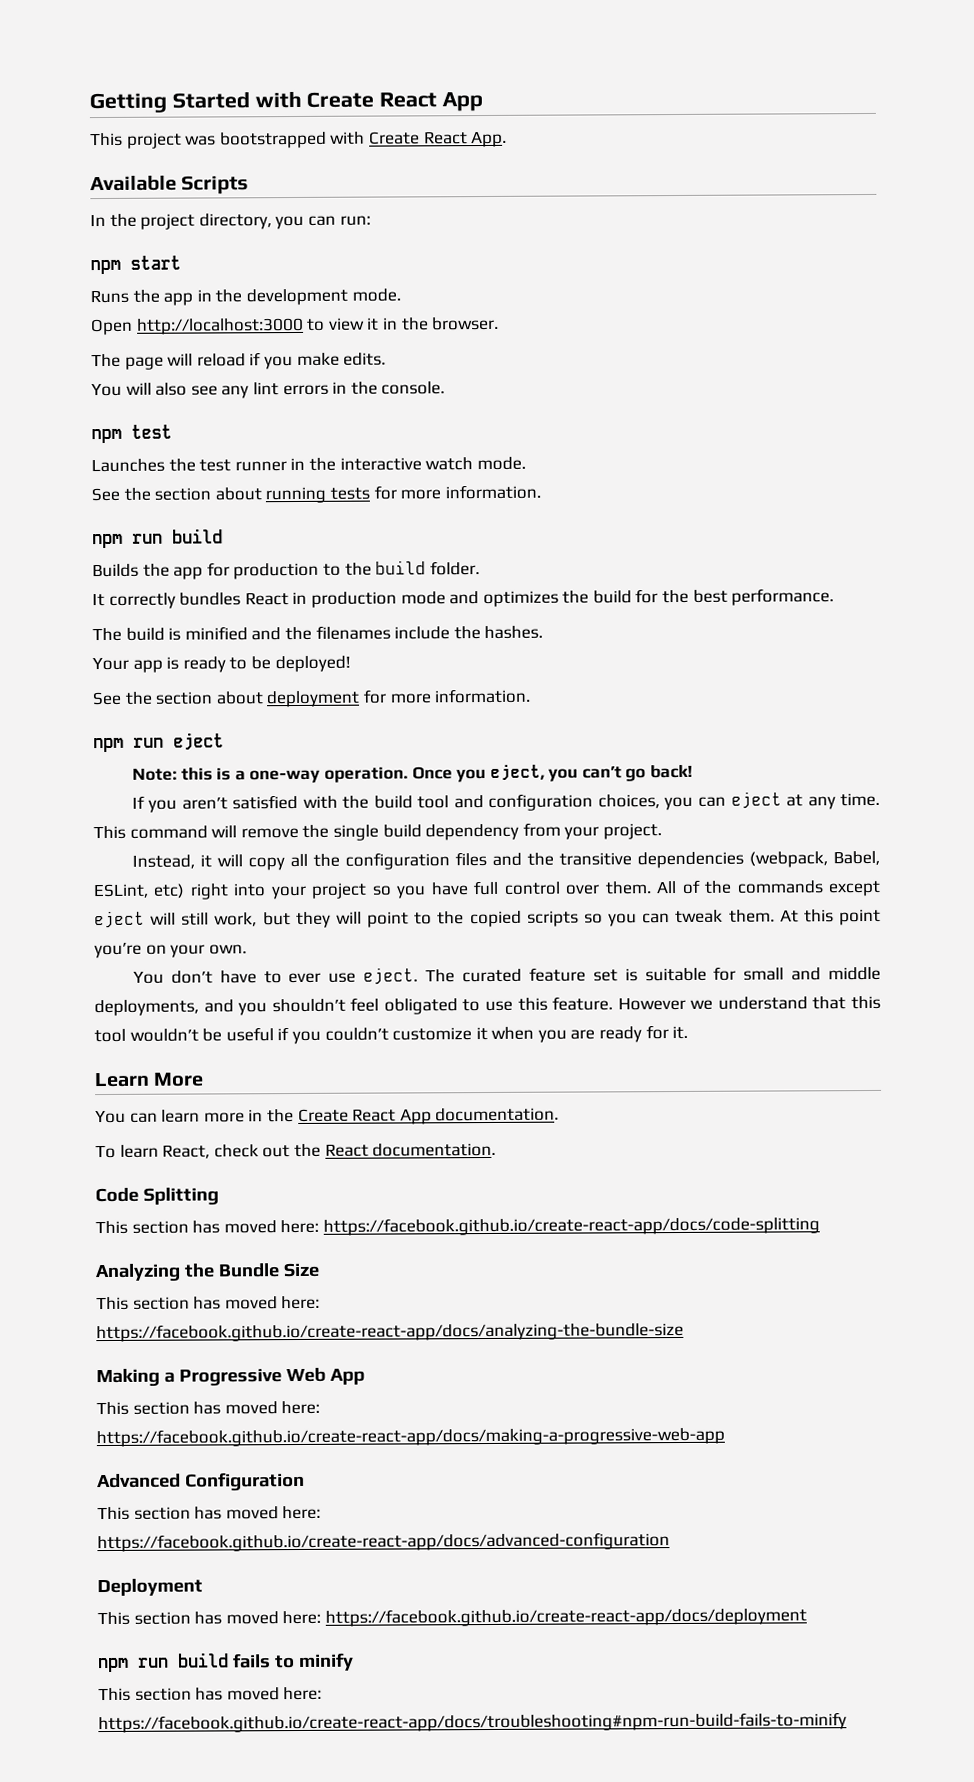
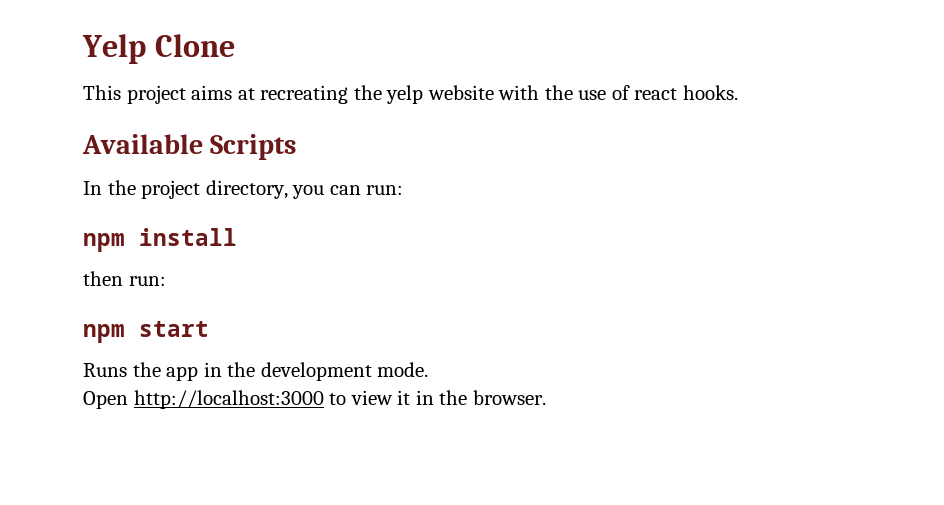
- Getting Started with Create React App
- This project was bootstrapped with Create React App.
+ Yelp Clone
+ This project aims at recreating the yelp website with the use of react hooks.
+ npm install
+ then run:
- The page will reload if you make edits.
- You will also see any lint errors in the console.
- npm test
- Launches the test runner in the interactive watch mode.
- See the section about running tests for more information.
- npm run build
- Builds the app for production to the build folder.
- It correctly bundles React in production mode and optimizes the build for the best performance.
- The build is minified and the filenames include the hashes.
- Your app is ready to be deployed!
- See the section about deployment for more information.
- npm run eject
- Note: this is a one-way operation. Once you eject, you can’t go back!
- If you aren’t satisfied with the build tool and configuration choices, you can eject at any time. This command will remove the single build dependency from your project.
- Instead, it will copy all the configuration files and the transitive dependencies (webpack, Babel, ESLint, etc) right into your project so you have full control over them. All of the commands except eject will still work, but they will point to the copied scripts so you can tweak them. At this point you’re on your own.
- You don’t have to ever use eject. The curated feature set is suitable for small and middle deployments, and you shouldn’t feel obligated to use this feature. However we understand that this tool wouldn’t be useful if you couldn’t customize it when you are ready for it.
- Learn More
- You can learn more in the Create React App documentation.
- To learn React, check out the React documentation.
- Code Splitting
- This section has moved here: https://facebook.github.io/create-react-app/docs/code-splitting
- Analyzing the Bundle Size
- This section has moved here: https://facebook.github.io/create-react-app/docs/analyzing-the-bundle-size
- Making a Progressive Web App
- This section has moved here: https://facebook.github.io/create-react-app/docs/making-a-progressive-web-app
- Advanced Configuration
- This section has moved here: https://facebook.github.io/create-react-app/docs/advanced-configuration
- Deployment
- This section has moved here: https://facebook.github.io/create-react-app/docs/deployment
- npm run build fails to minify
- This section has moved here: https://facebook.github.io/create-react-app/docs/troubleshooting#npm-run-build-fails-to-minify

